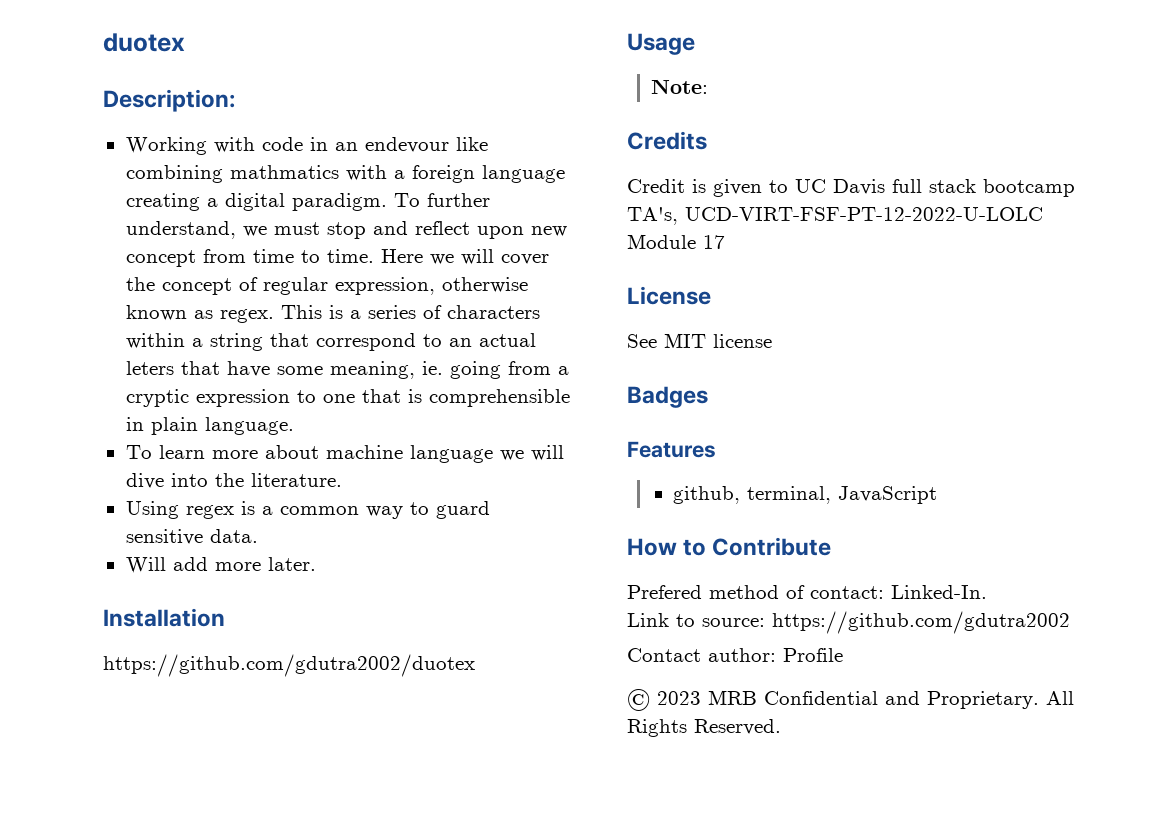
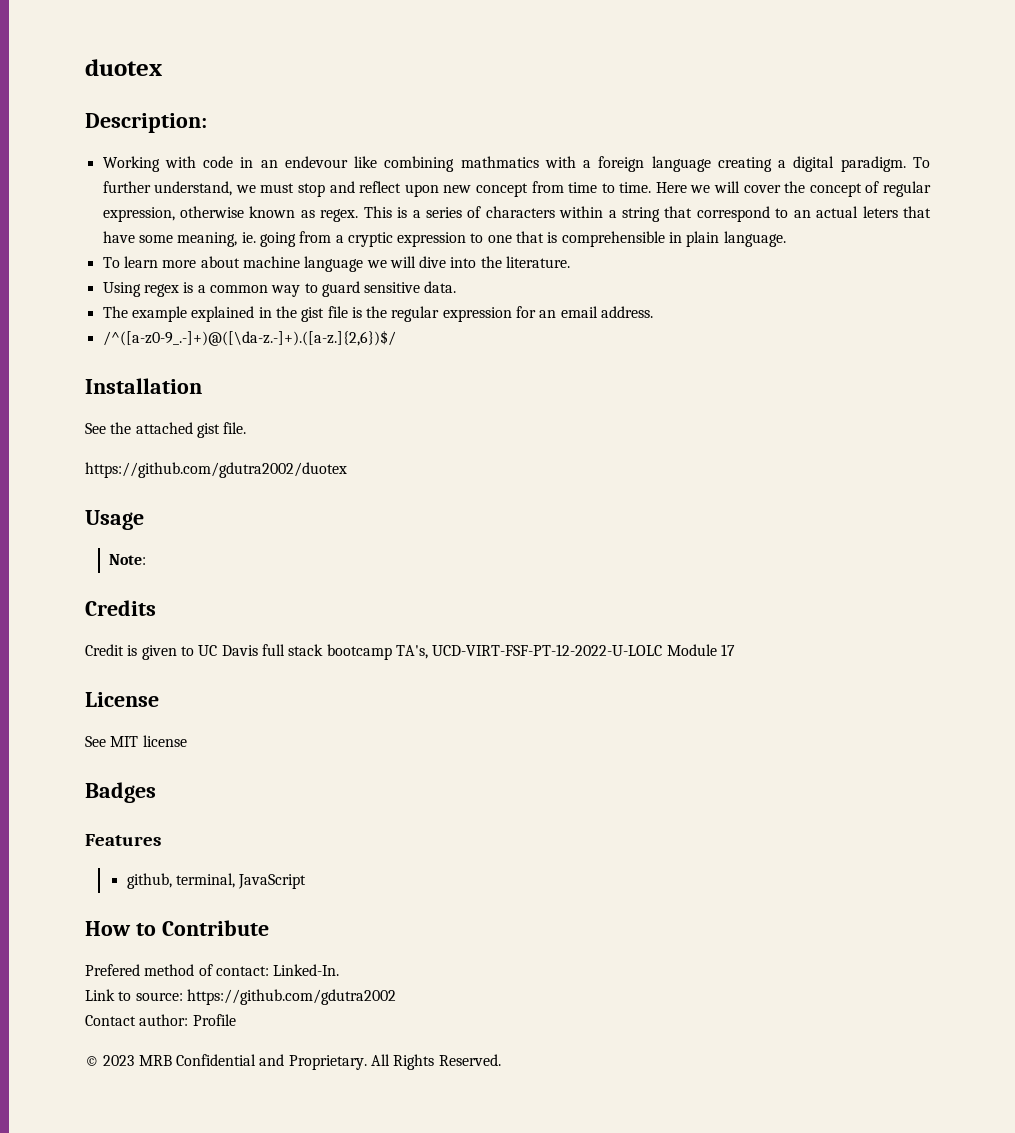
- Will add more later.
+ The example explained in the gist file is the regular expression for an email address.
+ /^([a-z0-9_.-]+)@([\da-z.-]+).([a-z.]{2,6})$/
  Installation
+ See the attached gist file.

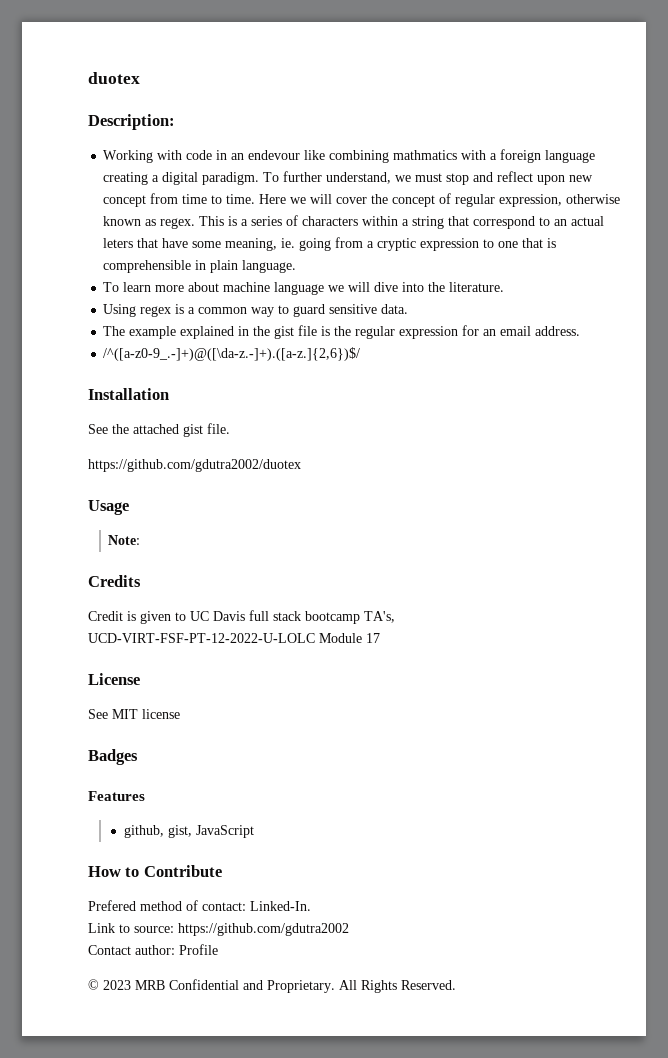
- github, terminal, JavaScript
+ github, gist, JavaScript

